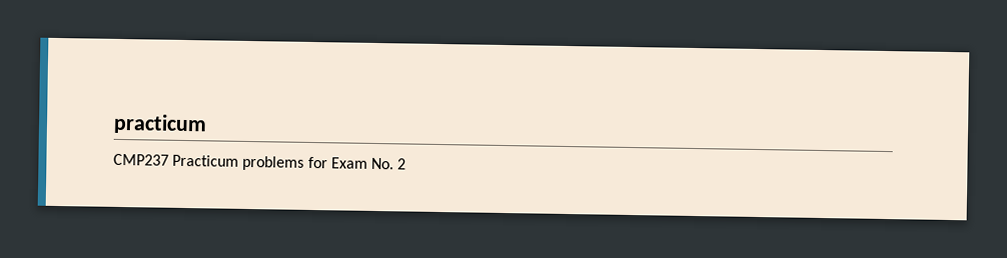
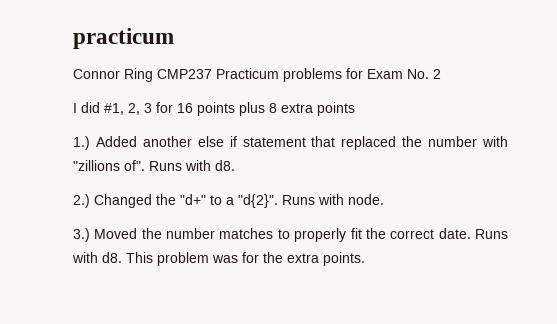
- CMP237 Practicum problems for Exam No. 2
+ Connor Ring CMP237 Practicum problems for Exam No. 2
+ I did #1, 2, 3 for 16 points plus 8 extra points
+ 1.) Added another else if statement that replaced the number with "zillions of". Runs with d8.
+ 2.) Changed the "d+" to a "d{2}". Runs with node.
+ 3.) Moved the number matches to properly fit the correct date. Runs with d8. This problem was for the extra points.

